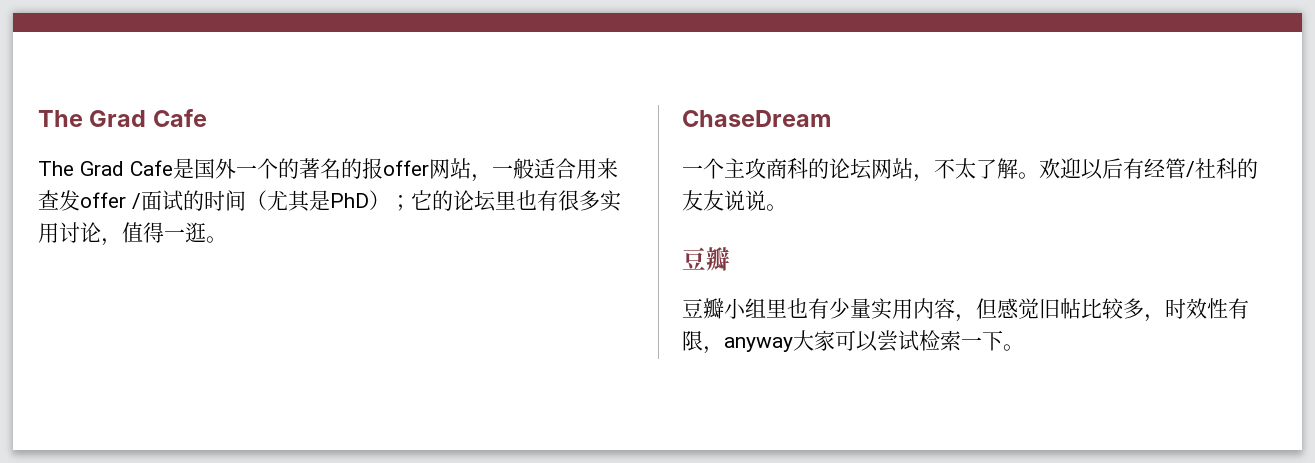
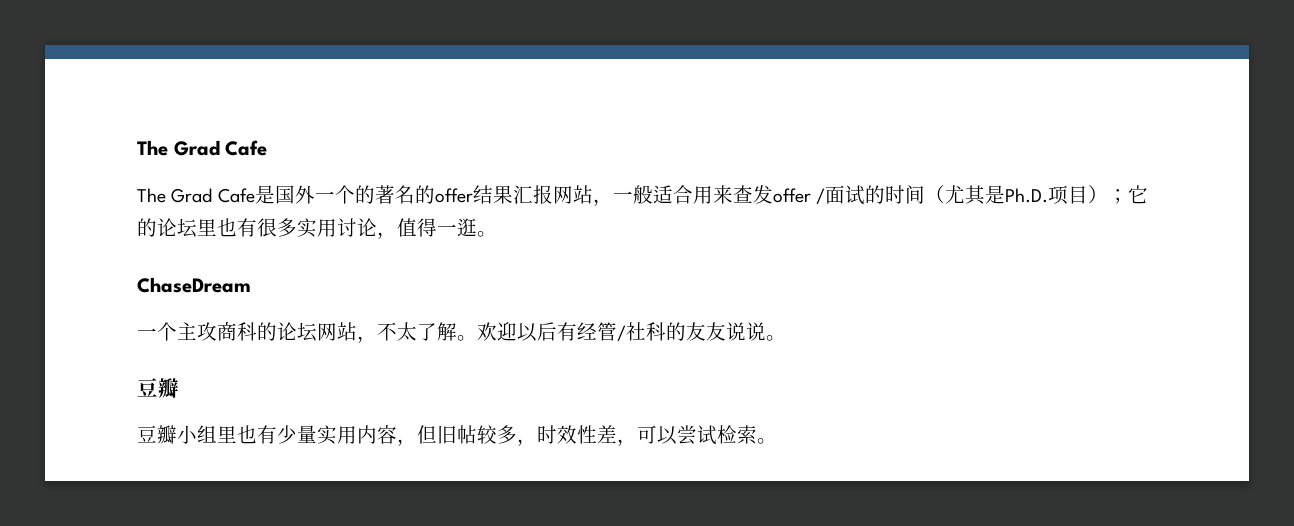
- The Grad Cafe是国外一个的著名的报offer网站，一般适合用来查发offer /面试的时间（尤其是PhD）；它的论坛里也有很多实用讨论，值得一逛。
+ The Grad Cafe是国外一个的著名的offer结果汇报网站，一般适合用来查发offer /面试的时间（尤其是Ph.D.项目）；它的论坛里也有很多实用讨论，值得一逛。
- 豆瓣小组里也有少量实用内容，但感觉旧帖比较多，时效性有限，anyway大家可以尝试检索一下。
+ 豆瓣小组里也有少量实用内容，但旧帖较多，时效性差，可以尝试检索。

